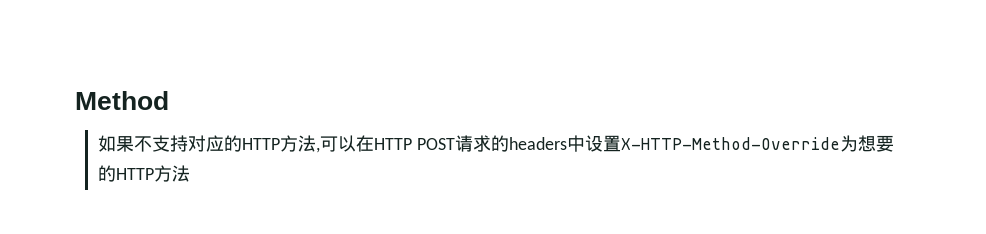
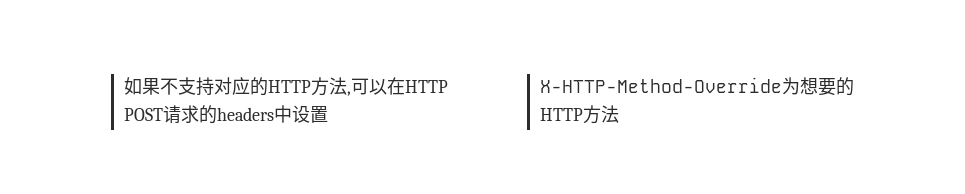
- Method

